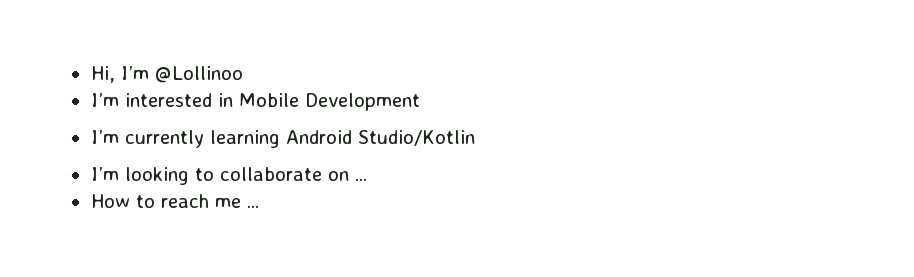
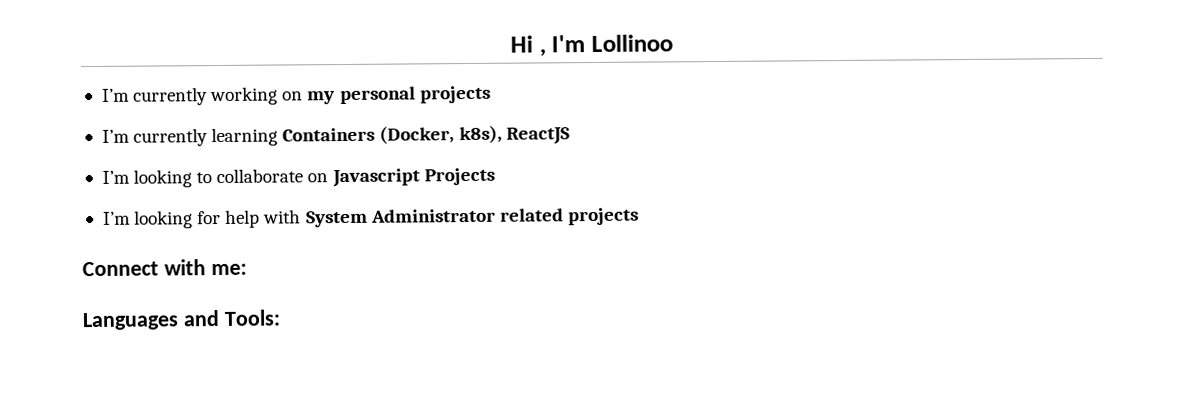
- Hi, I’m @Lollinoo
- I’m interested in Mobile Development
+ Hi , I'm Lollinoo
+ I’m currently working on my personal projects
- I’m currently learning Android Studio/Kotlin
+ I’m currently learning Containers (Docker, k8s), ReactJS
- I’m looking to collaborate on ...
- How to reach me ...
+ I’m looking to collaborate on Javascript Projects
+ I’m looking for help with System Administrator related projects
+ Connect with me:
+ Languages and Tools:

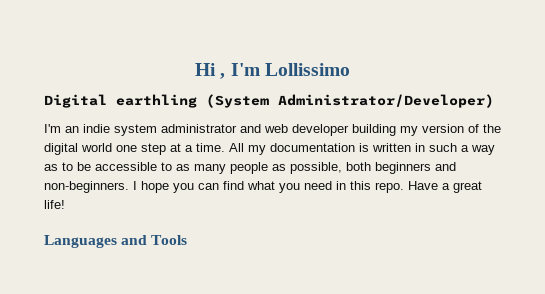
- Hi , I'm Lollinoo
- I’m currently working on my personal projects
- I’m currently learning Containers (Docker, k8s), ReactJS
- I’m looking to collaborate on Javascript Projects
- I’m looking for help with System Administrator related projects
- Connect with me:
+ Hi , I'm Lollissimo
+ Digital earthling (System Administrator/Developer)
+ I'm an indie system administrator and web developer building my version of the digital world one step at a time. All my documentation is written in such a way as to be accessible to as many people as possible, both beginners and non-beginners. I hope you can find what you need in this repo. Have a great life!
- Languages and Tools:
+ Languages and Tools

